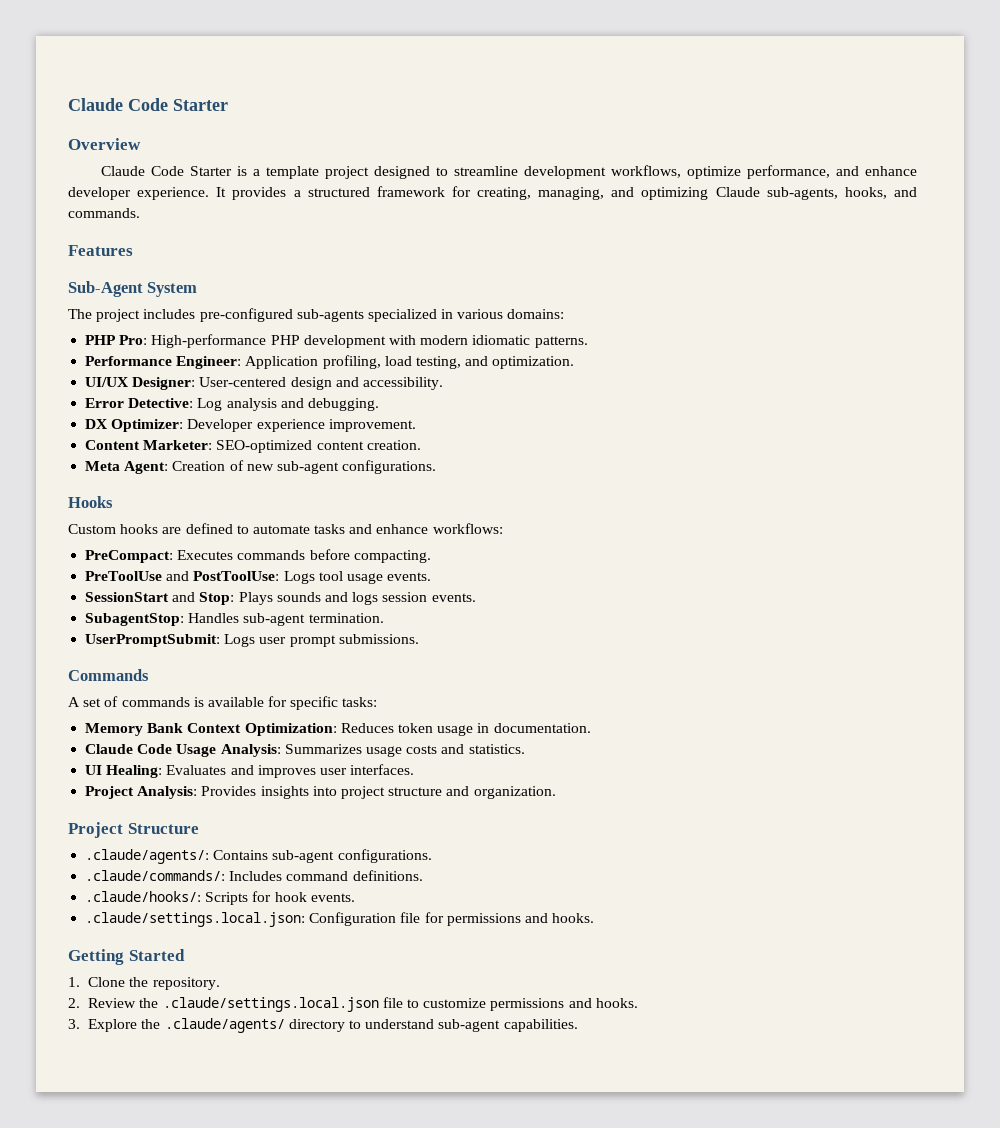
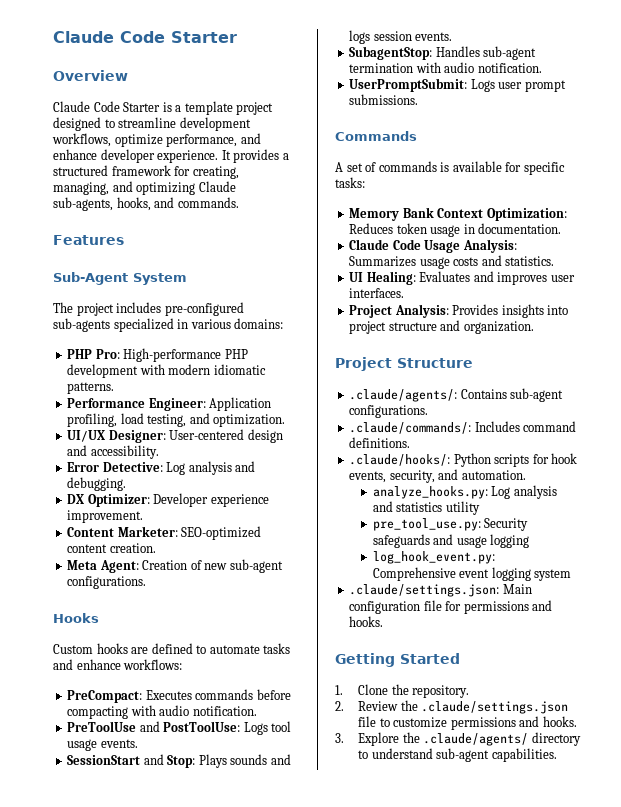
- PreCompact: Executes commands before compacting.
+ PreCompact: Executes commands before compacting with audio notification.
- SubagentStop: Handles sub-agent termination.
+ SubagentStop: Handles sub-agent termination with audio notification.
- .claude/hooks/: Scripts for hook events.
- .claude/settings.local.json: Configuration file for permissions and hooks.
+ .claude/hooks/: Python scripts for hook events, security, and automation.
+ analyze_hooks.py: Log analysis and statistics utility
+ pre_tool_use.py: Security safeguards and usage logging
+ log_hook_event.py: Comprehensive event logging system
+ .claude/settings.json: Main configuration file for permissions and hooks.
- 2. Review the .claude/settings.local.json file to customize permissions and hooks.
+ 2. Review the .claude/settings.json file to customize permissions and hooks.

